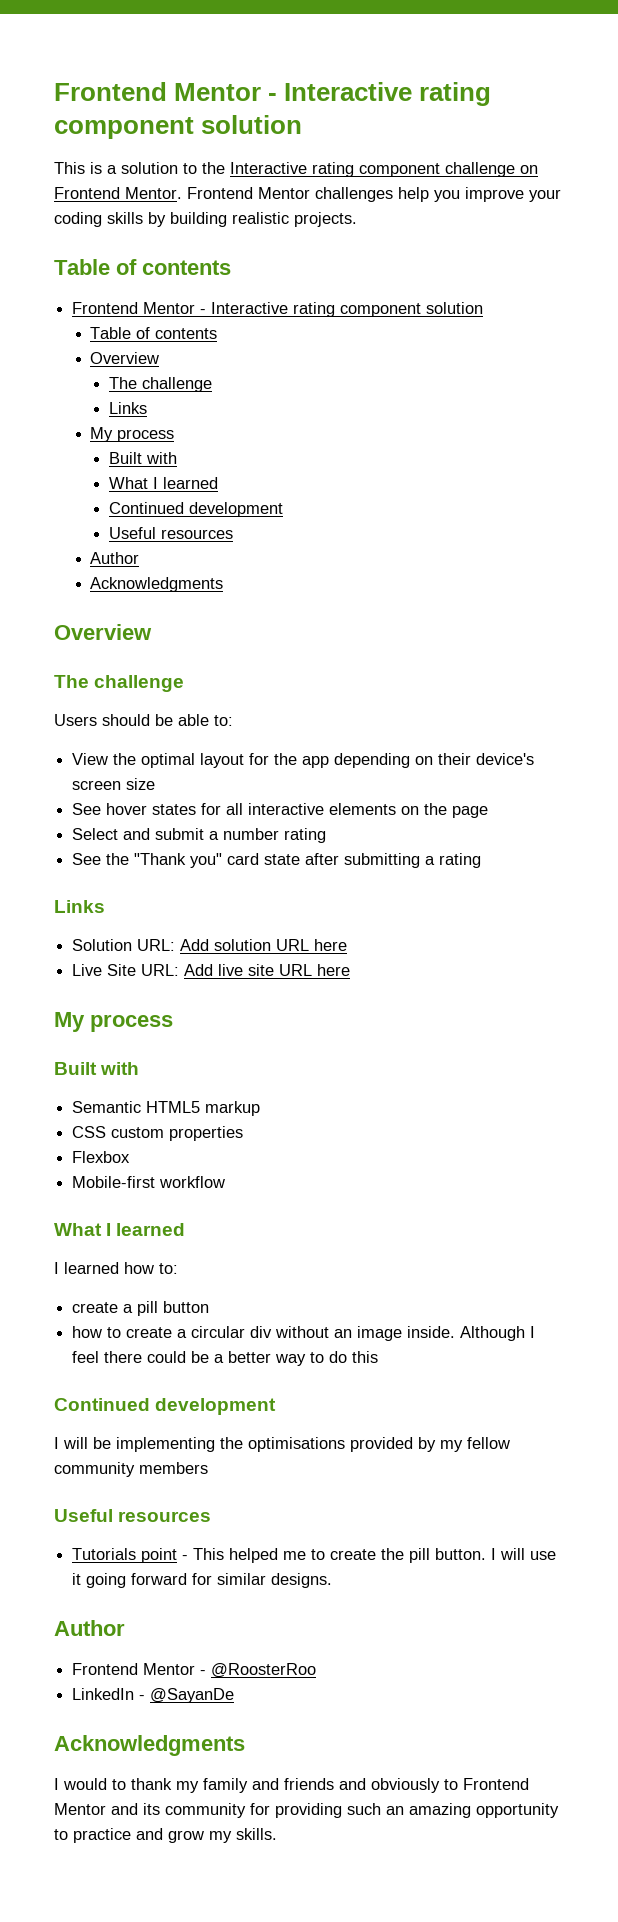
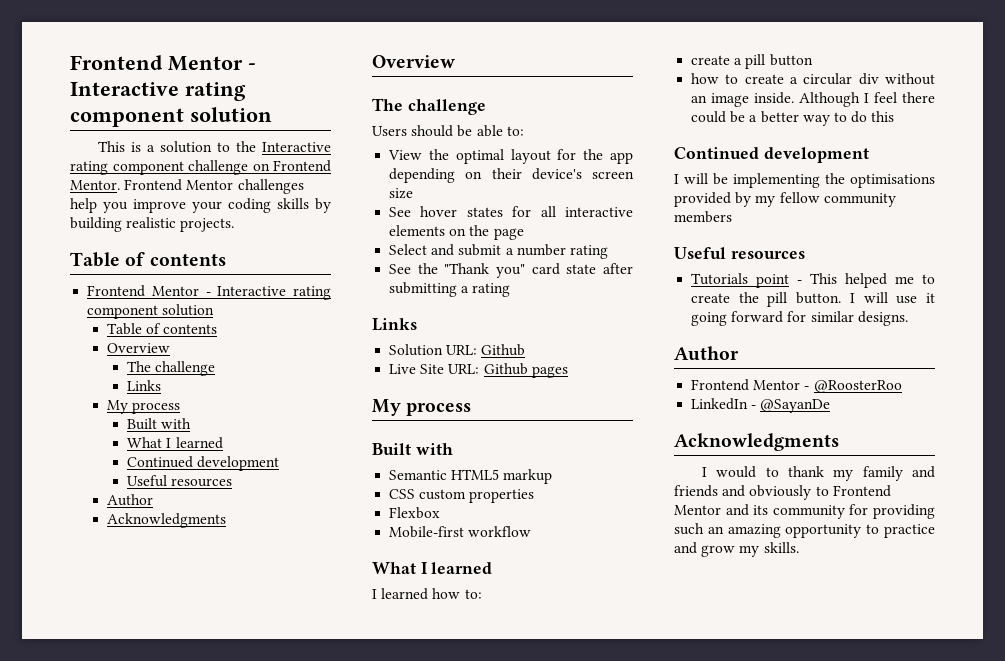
- Solution URL: Add solution URL here
+ Solution URL: Github
- Live Site URL: Add live site URL here
+ Live Site URL: Github pages

